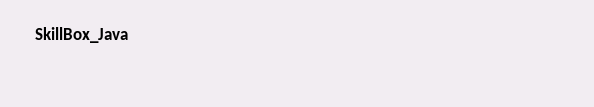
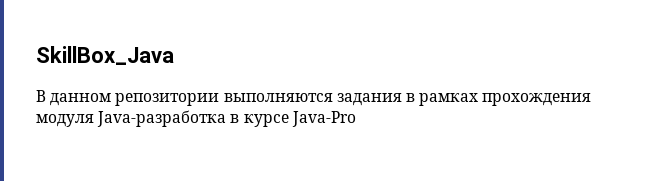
+ В данном репозитории выполняются задания в рамках прохождения модуля Java-разработка в курсе Java-Pro

